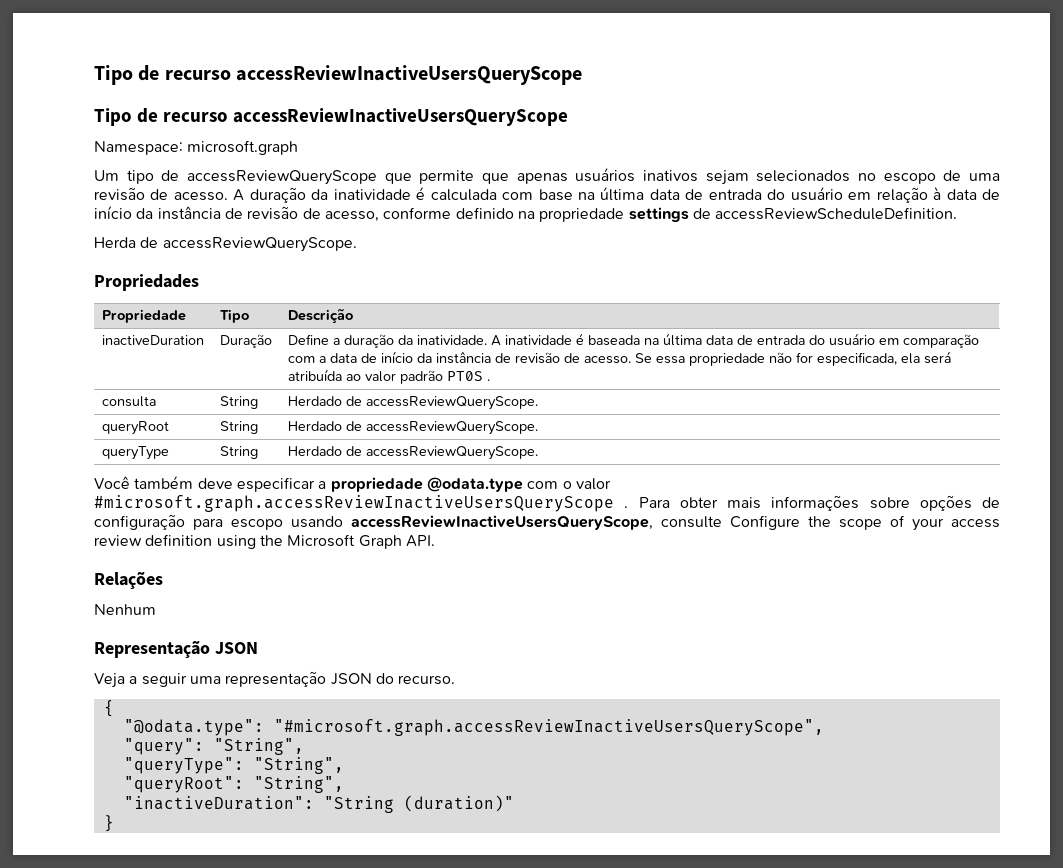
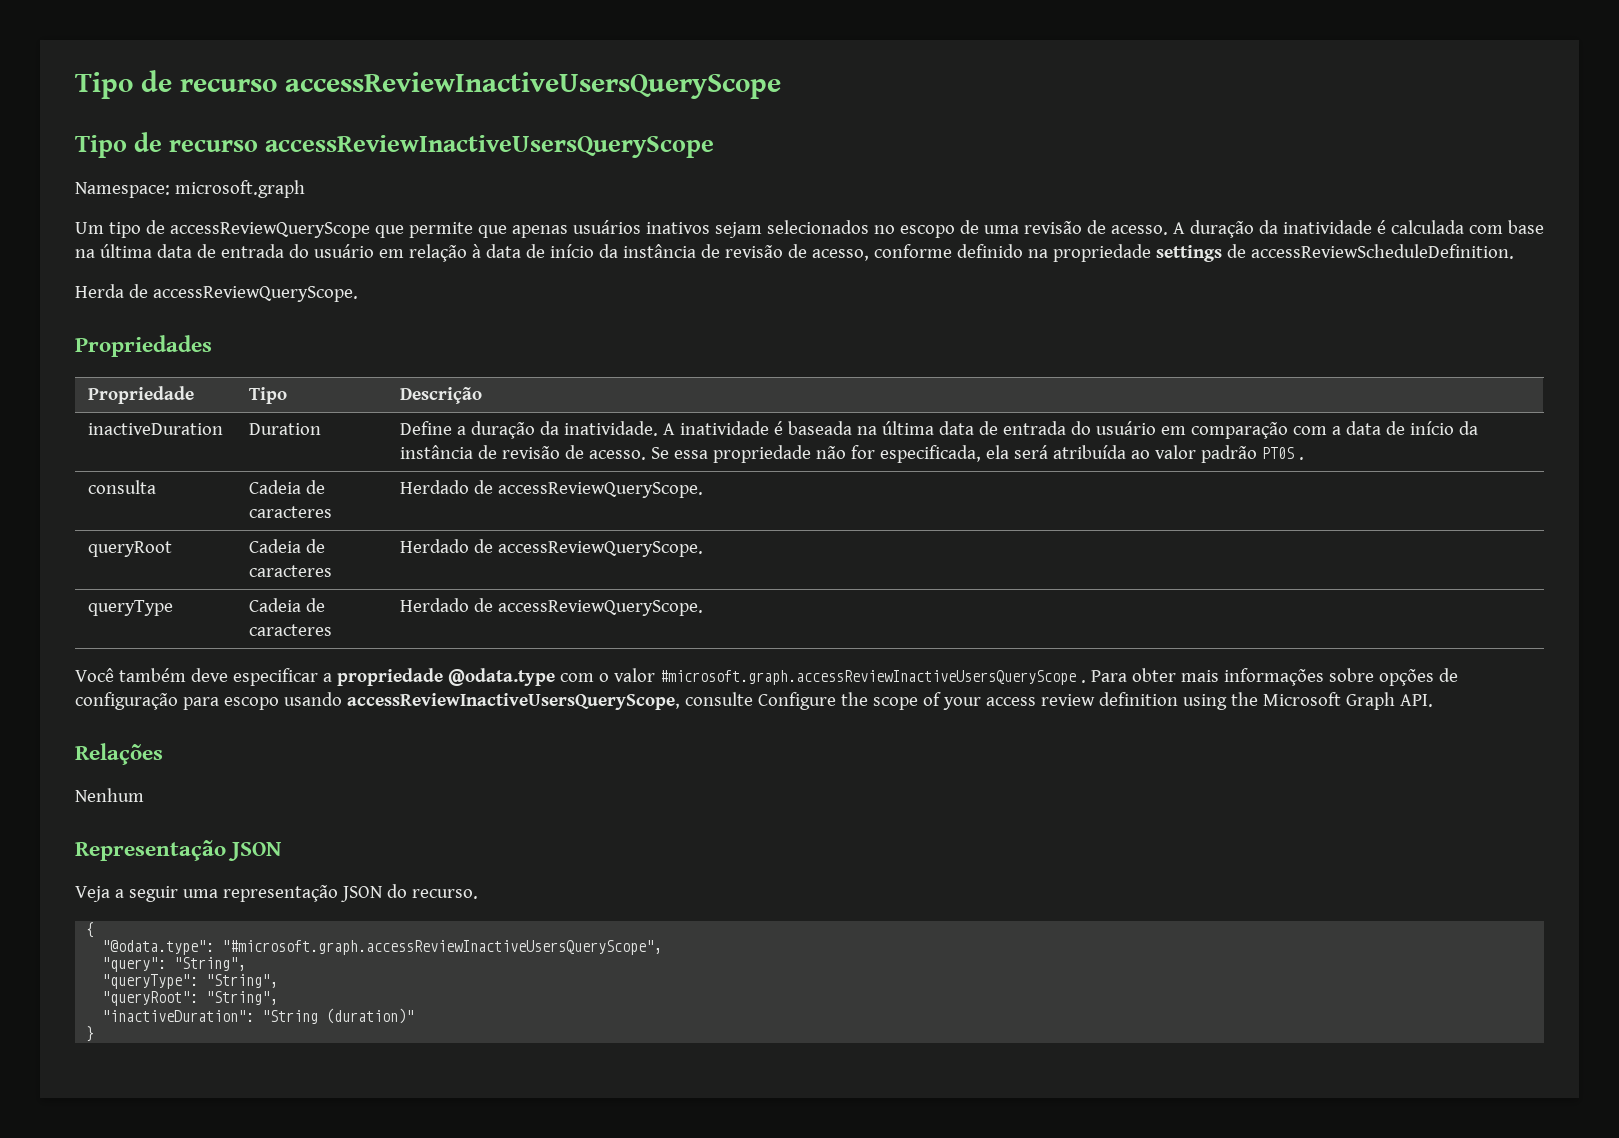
- Duração
+ Duration
- consulta | String | Herdado de accessReviewQueryScope.
+ consulta | Cadeia de caracteres | Herdado de accessReviewQueryScope.
- queryRoot | String | Herdado de accessReviewQueryScope.
+ queryRoot | Cadeia de caracteres | Herdado de accessReviewQueryScope.
- queryType | String | Herdado de accessReviewQueryScope.
+ queryType | Cadeia de caracteres | Herdado de accessReviewQueryScope.

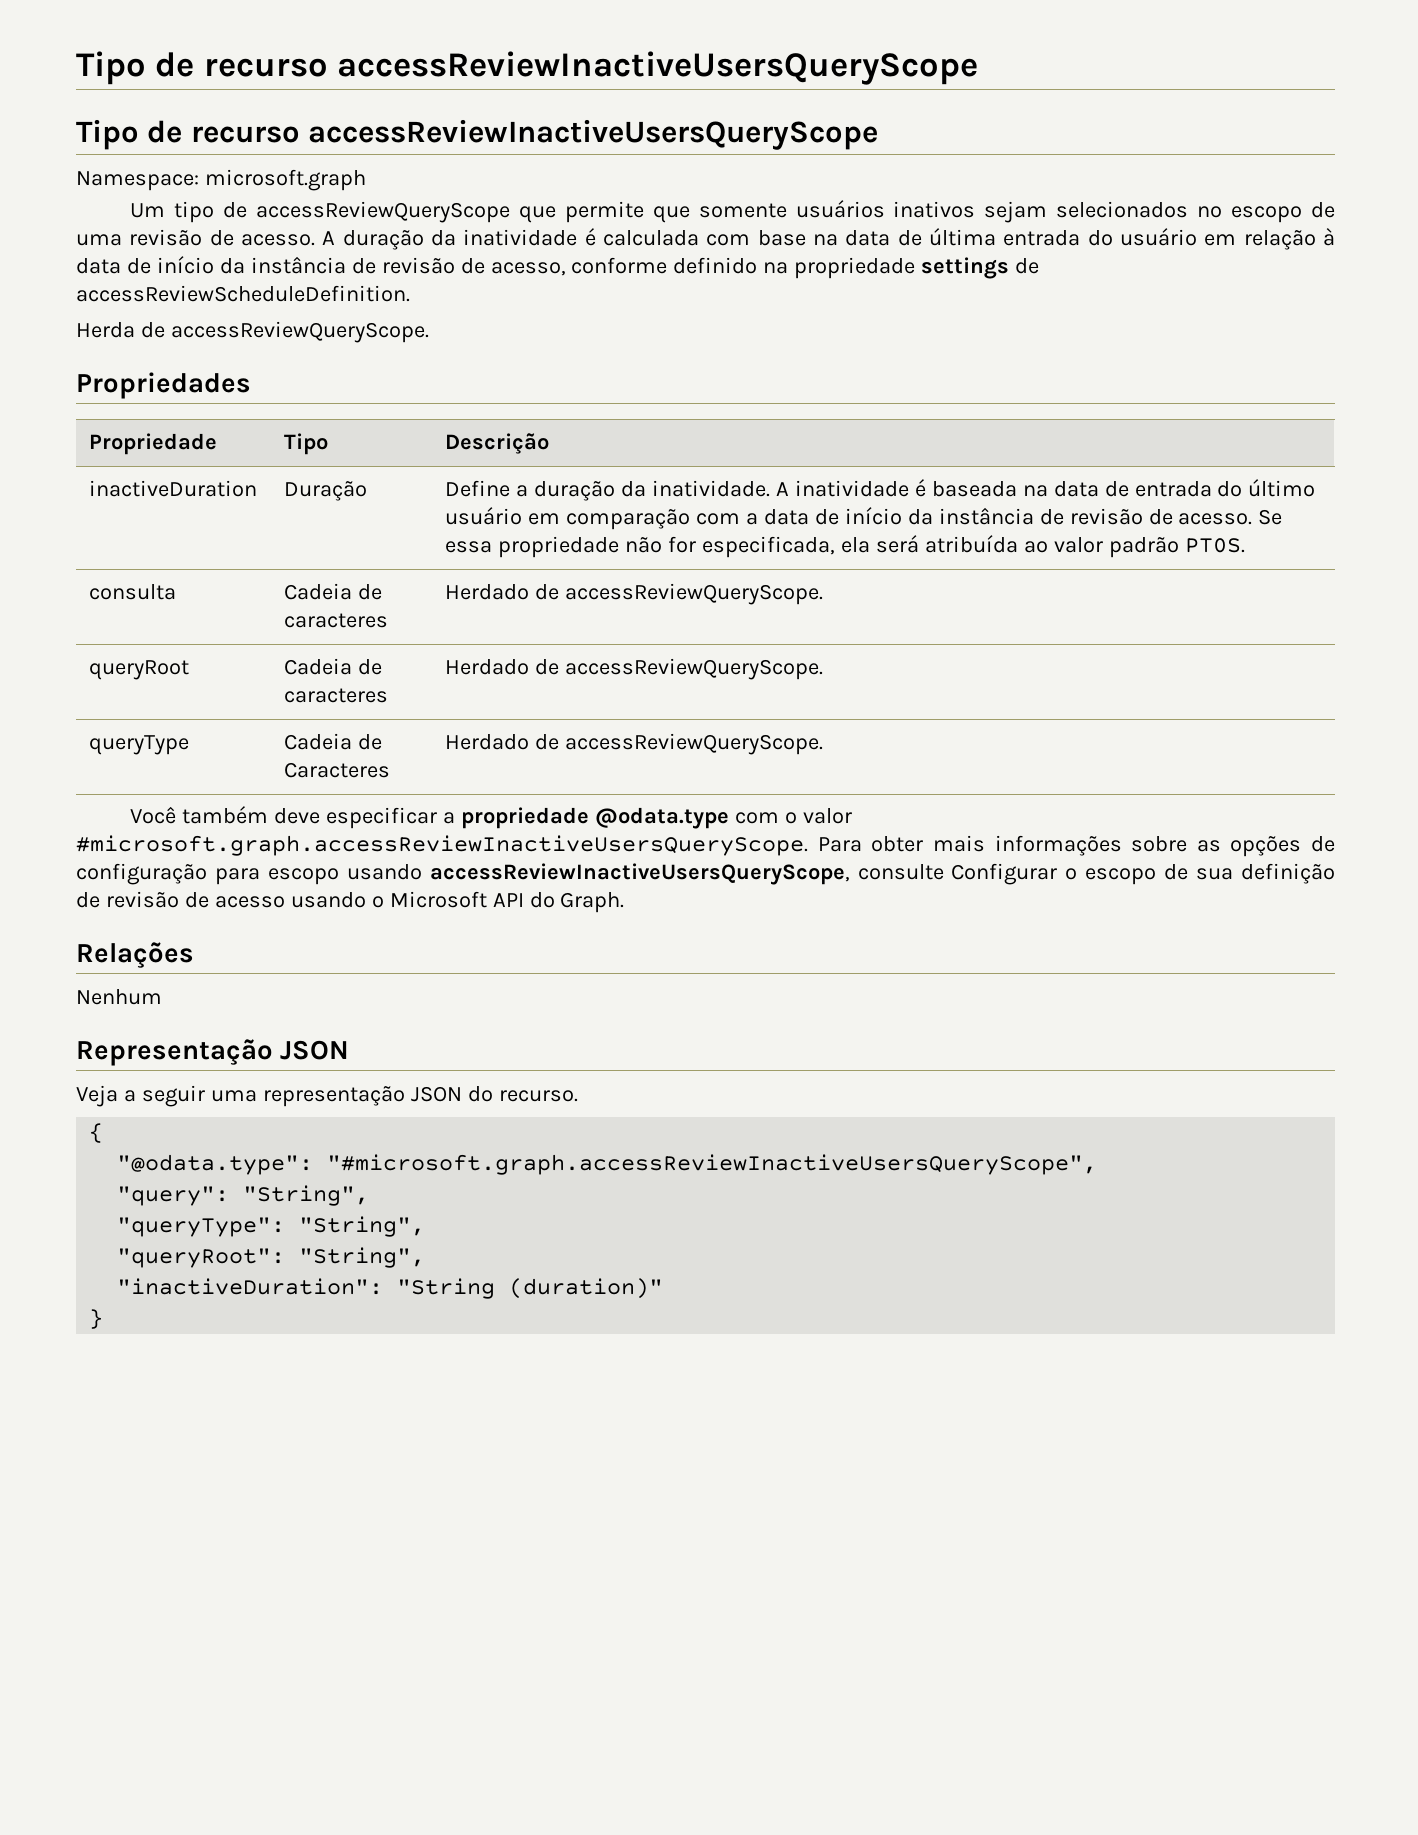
- Um tipo de accessReviewQueryScope que permite que apenas usuários inativos sejam selecionados no escopo de uma revisão de acesso.
+ Um tipo de accessReviewQueryScope que permite que somente usuários inativos sejam selecionados no escopo de uma revisão de acesso.
- A duração da inatividade é calculada com base na última data de entrada do usuário em relação à data de início da instância de revisão de acesso, conforme definido na propriedade settings de accessReviewScheduleDefinition.
+ A duração da inatividade é calculada com base na data de última entrada do usuário em relação à data de início da instância de revisão de acesso, conforme definido na propriedade settings de accessReviewScheduleDefinition.
- Duration
+ Duração
- A inatividade é baseada na última data de entrada do usuário em comparação com a data de início da instância de revisão de acesso.
+ A inatividade é baseada na data de entrada do último usuário em comparação com a data de início da instância de revisão de acesso.
- Se essa propriedade não for especificada, ela será atribuída ao valor padrão PT0S .
+ Se essa propriedade não for especificada, ela será atribuída ao valor padrão PT0S.
- queryType | Cadeia de caracteres | Herdado de accessReviewQueryScope.
+ queryType | Cadeia de Caracteres | Herdado de accessReviewQueryScope.
- Você também deve especificar a propriedade @odata.type com o valor #microsoft.graph.accessReviewInactiveUsersQueryScope . Para obter mais informações sobre opções de configuração para escopo usando accessReviewInactiveUsersQueryScope, consulte Configure the scope of your access review definition using the Microsoft Graph API.
+ Você também deve especificar a propriedade @odata.type com o valor #microsoft.graph.accessReviewInactiveUsersQueryScope. Para obter mais informações sobre as opções de configuração para escopo usando accessReviewInactiveUsersQueryScope, consulte Configurar o escopo de sua definição de revisão de acesso usando o Microsoft API do Graph.

